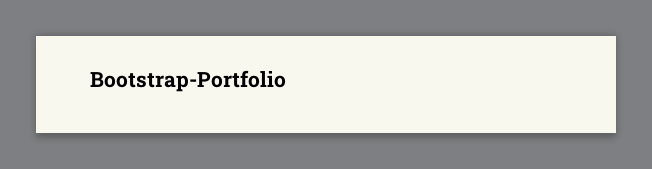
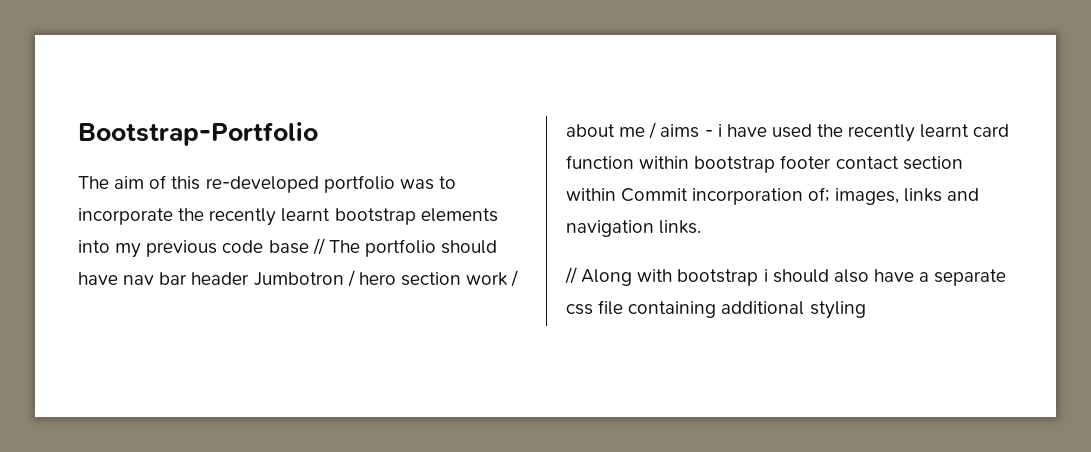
+ The aim of this re-developed portfolio was to incorporate the recently learnt bootstrap elements into my previous code base // The portfolio should have nav bar header Jumbotron / hero section work / about me / aims - i have used the recently learnt card function within bootstrap footer contact section within Commit incorporation of; images, links and navigation links.
+ // Along with bootstrap i should also have a separate css file containing additional styling

